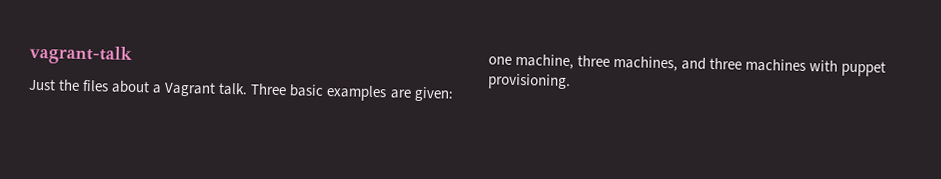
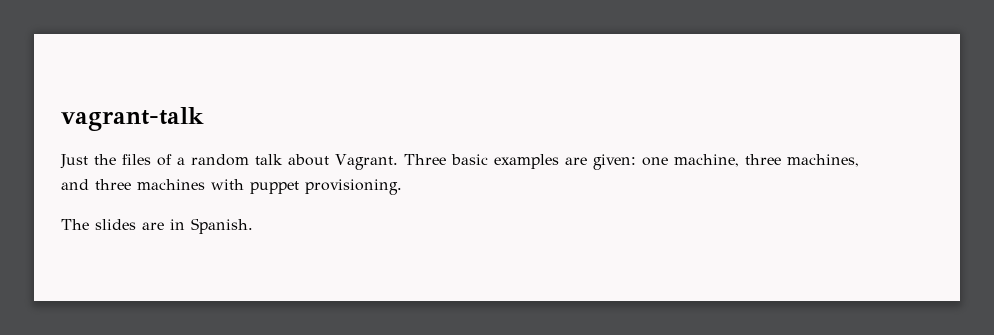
- Just the files about a Vagrant talk.
+ Just the files of a random talk about Vagrant.
+ The slides are in Spanish.

